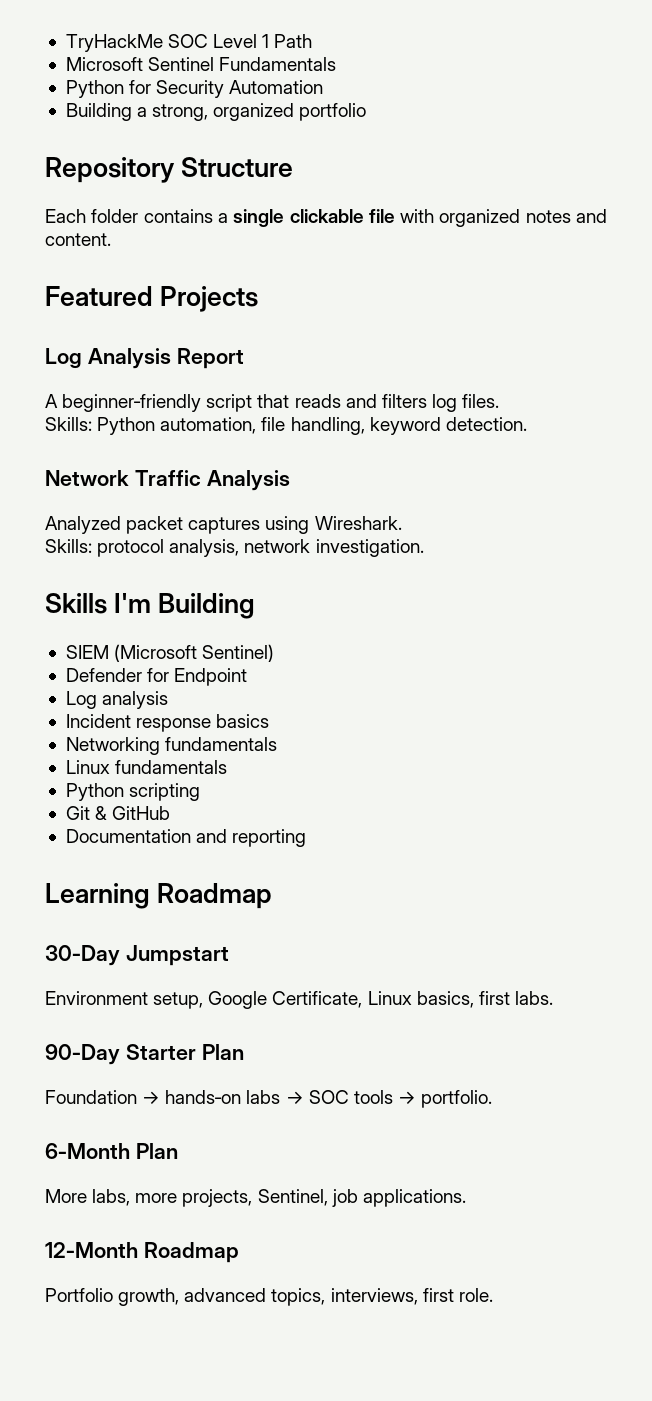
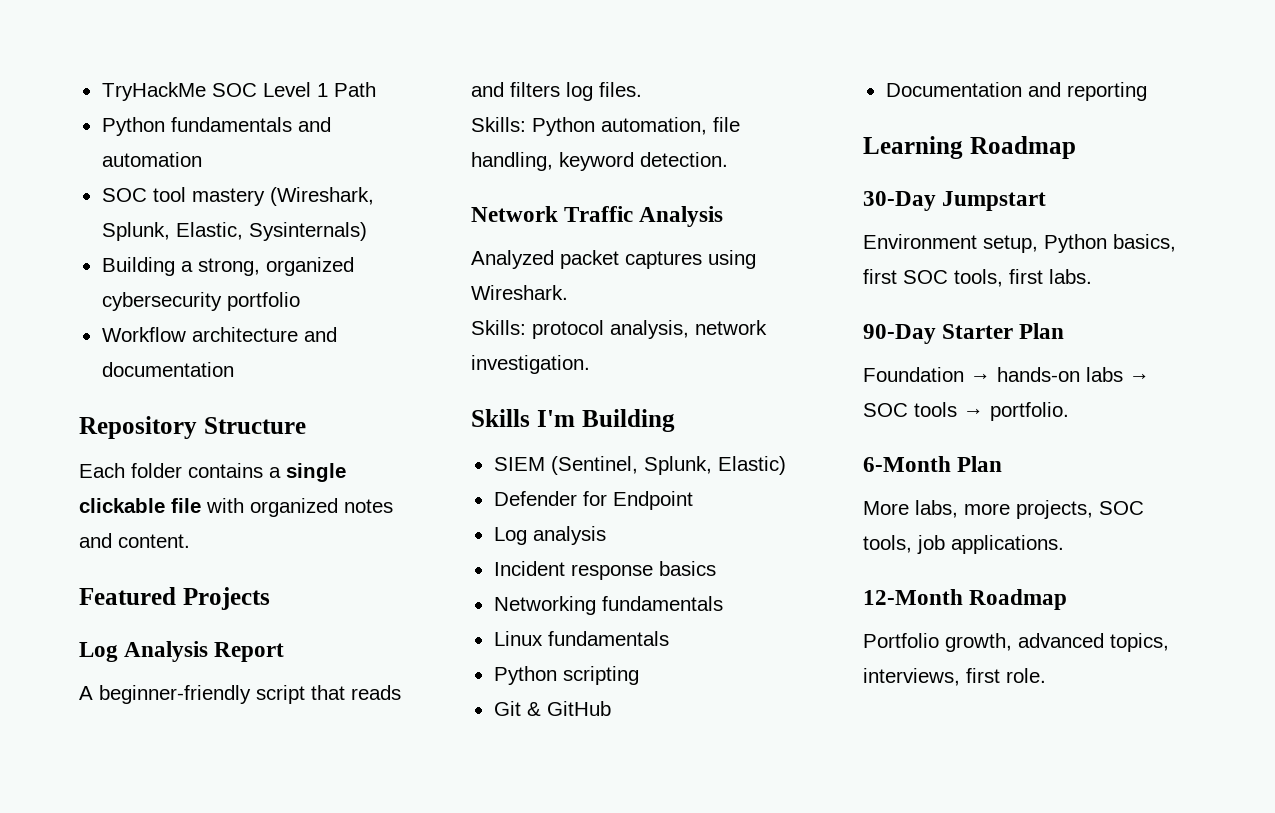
- Microsoft Sentinel Fundamentals
- Python for Security Automation
+ Python fundamentals and automation
+ SOC tool mastery (Wireshark, Splunk, Elastic, Sysinternals)
- Building a strong, organized portfolio
+ Building a strong, organized cybersecurity portfolio
+ Workflow architecture and documentation
- SIEM (Microsoft Sentinel)
+ SIEM (Sentinel, Splunk, Elastic)
- Environment setup, Google Certificate, Linux basics, first labs.
+ Environment setup, Python basics, first SOC tools, first labs.
- More labs, more projects, Sentinel, job applications.
+ More labs, more projects, SOC tools, job applications.

